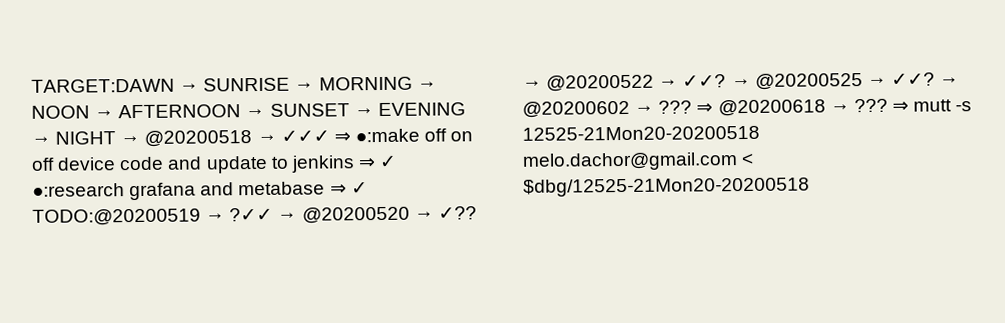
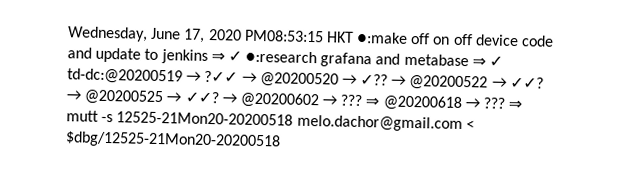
- TARGET:DAWN → SUNRISE → MORNING → NOON → AFTERNOON → SUNSET → EVENING → NIGHT → @20200518 → ✓✓✓ ⇒ ●:make off on off device code and update to jenkins ⇒ ✓ ●:research grafana and metabase ⇒ ✓ TODO:@20200519 → ?✓✓ → @20200520 → ✓??
+ Wednesday, June 17, 2020 PM08:53:15 HKT ●:make off on off device code and update to jenkins ⇒ ✓ ●:research grafana and metabase ⇒ ✓ td-dc:@20200519 → ?✓✓ → @20200520 → ✓??

